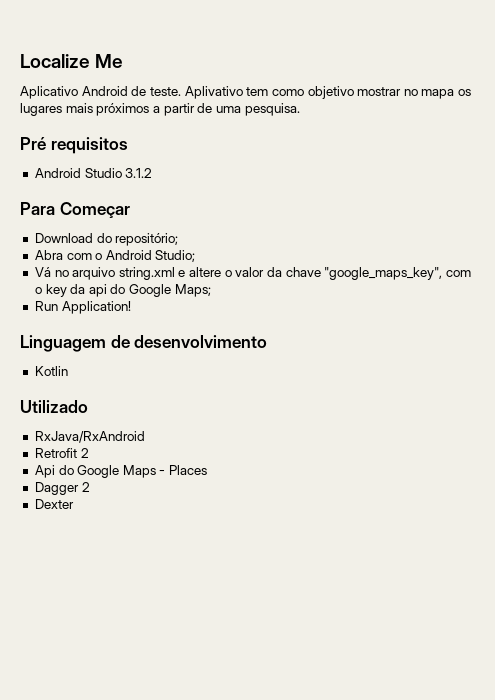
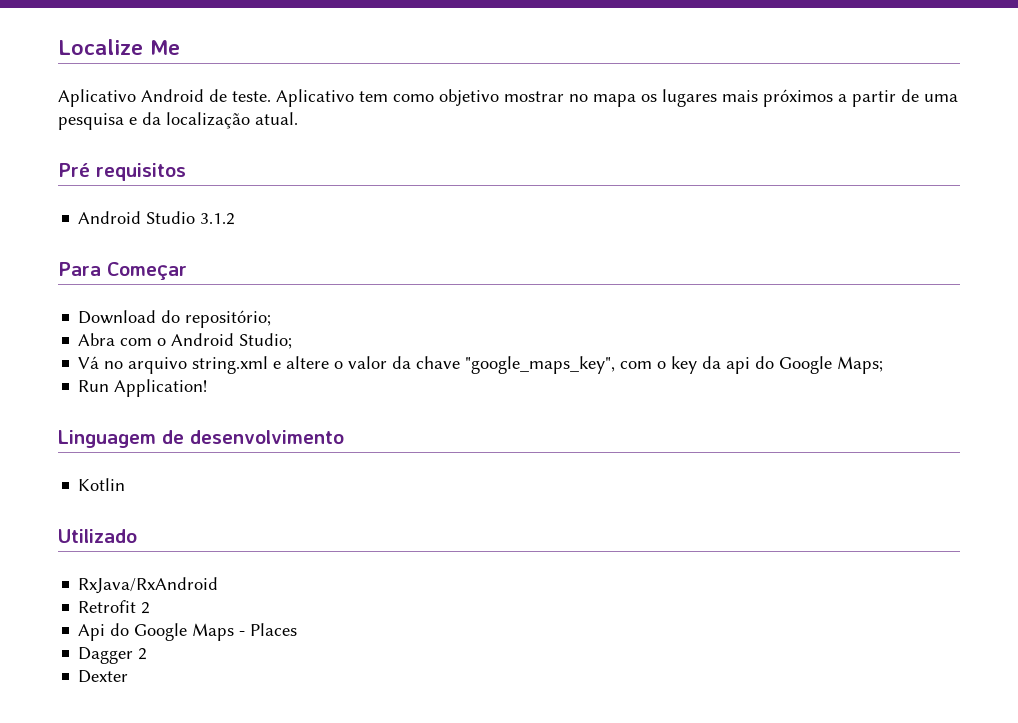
- Aplivativo tem como objetivo mostrar no mapa os lugares mais próximos a partir de uma pesquisa.
+ Aplicativo tem como objetivo mostrar no mapa os lugares mais próximos a partir de uma pesquisa e da localização atual.

